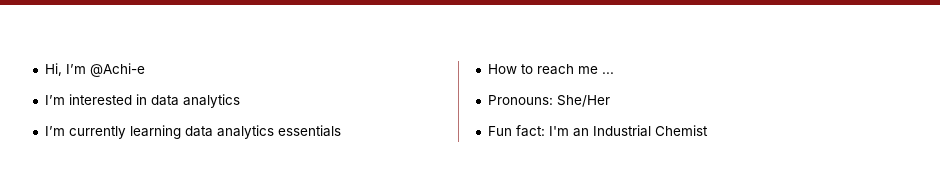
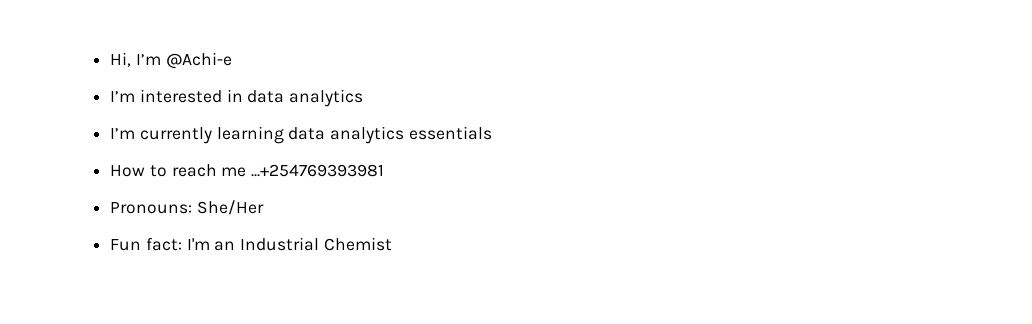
- How to reach me ...
+ How to reach me ...+254769393981

